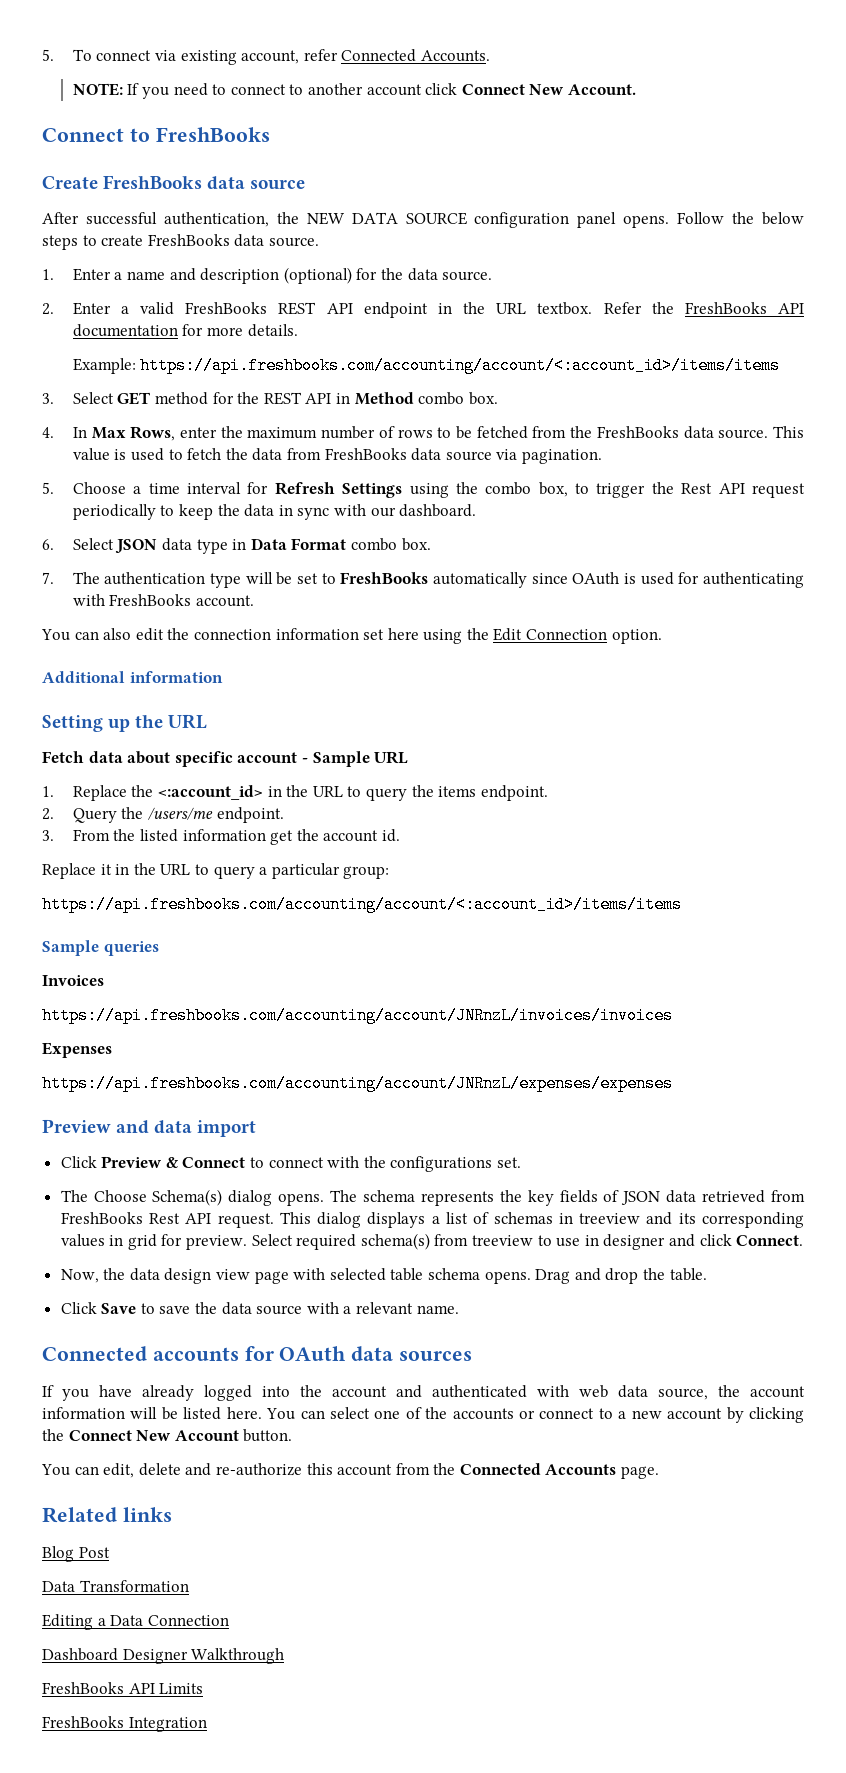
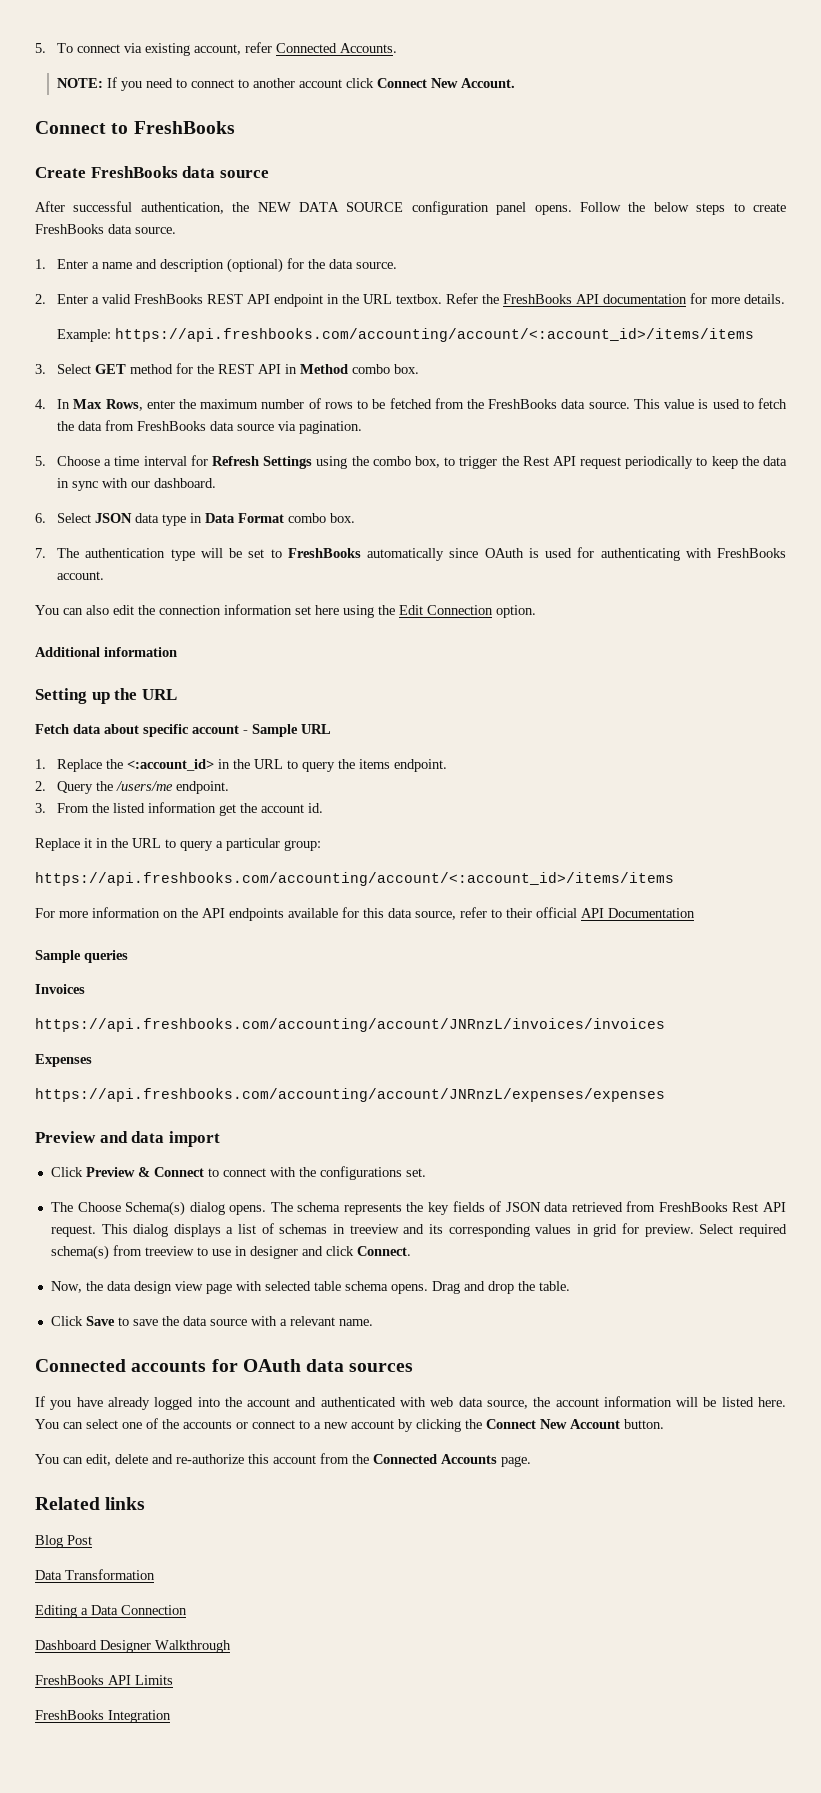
+ For more information on the API endpoints available for this data source, refer to their official API Documentation

